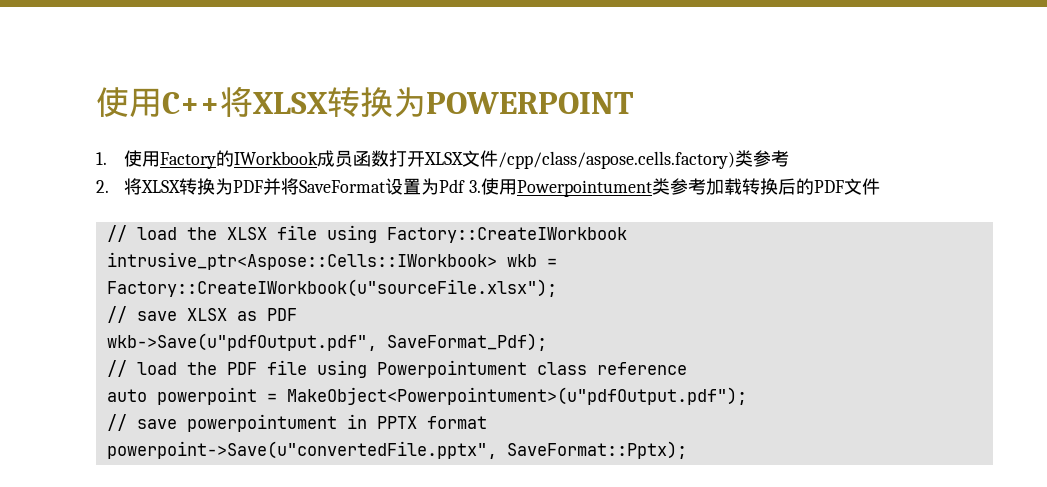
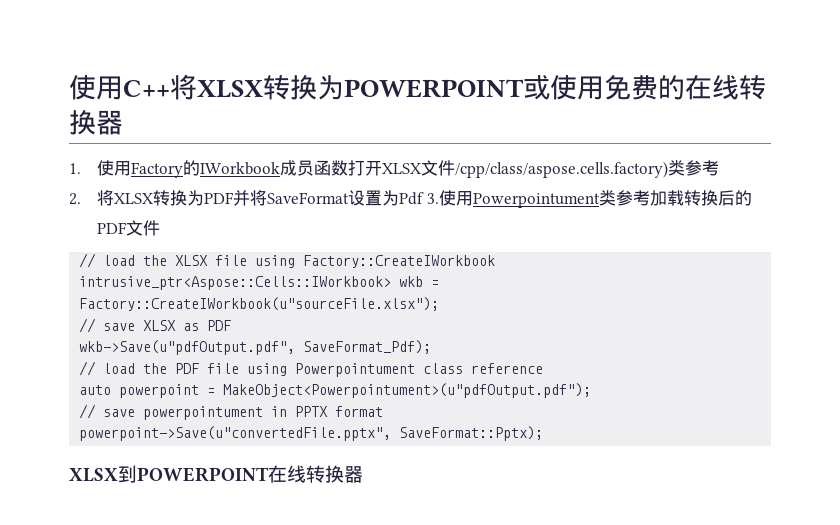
- 使用C++将XLSX转换为POWERPOINT
+ 使用C++将XLSX转换为POWERPOINT或使用免费的在线转换器
+ XLSX到POWERPOINT在线转换器

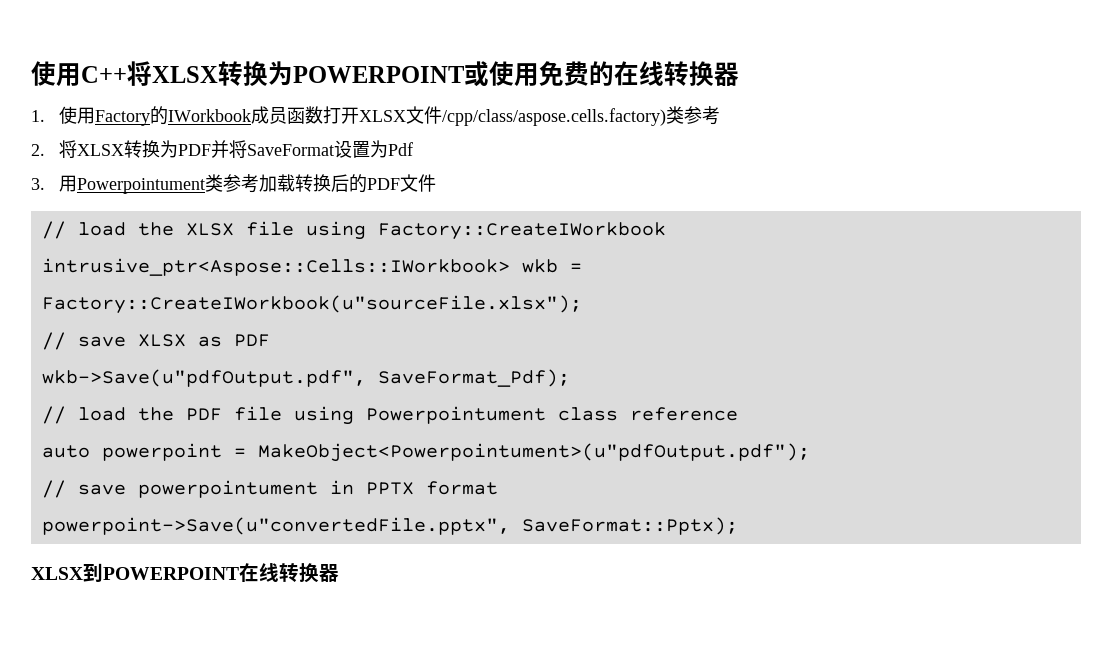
- 2.将XLSX转换为PDF并将SaveFormat设置为Pdf 3.使用Powerpointument类参考加载转换后的PDF文件
+ 2.将XLSX转换为PDF并将SaveFormat设置为Pdf
+ 3.用Powerpointument类参考加载转换后的PDF文件

